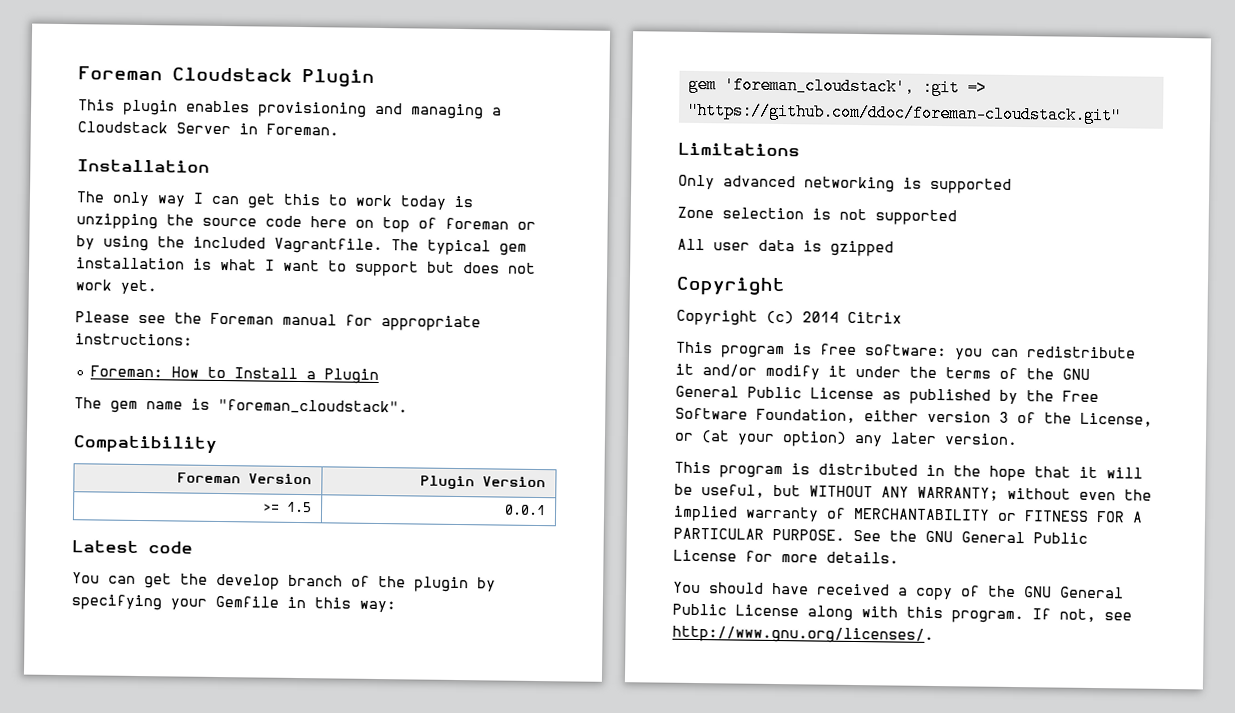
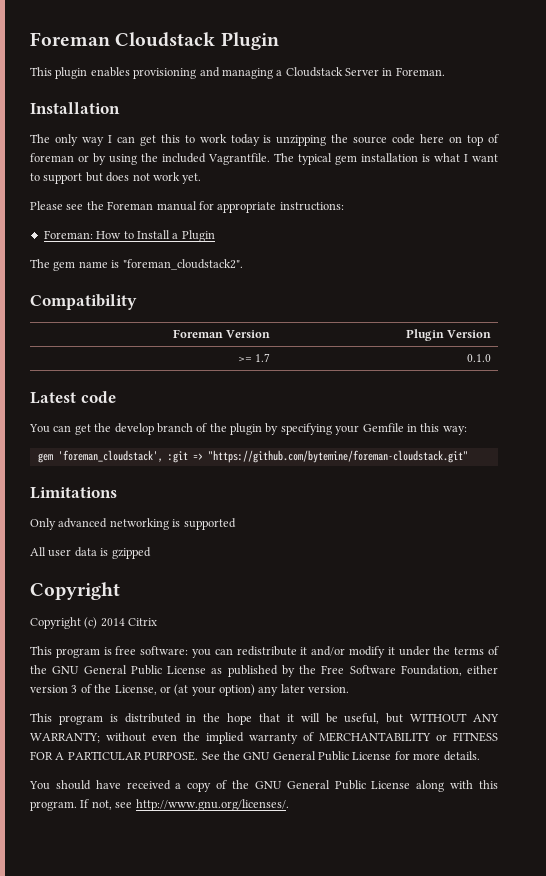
- The gem name is "foreman_cloudstack".
+ The gem name is "foreman_cloudstack2".
- >= 1.5 | 0.0.1
+ >= 1.7 | 0.1.0
- gem 'foreman_cloudstack', :git => "https://github.com/ddoc/foreman-cloudstack.git"
+ gem 'foreman_cloudstack', :git => "https://github.com/bytemine/foreman-cloudstack.git"
- Zone selection is not supported

